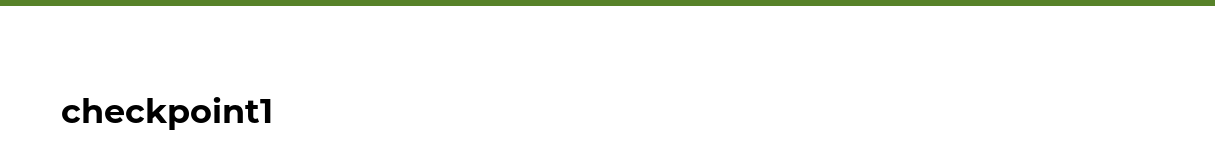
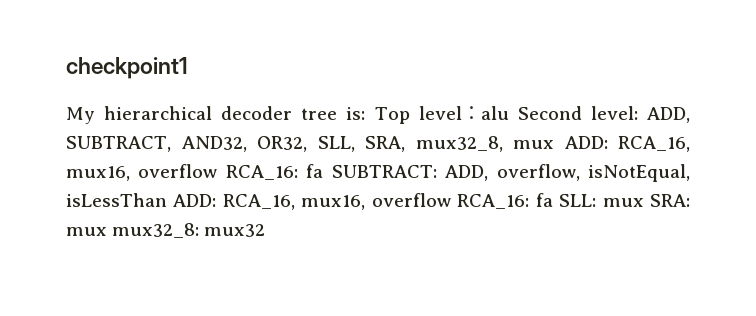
+ My hierarchical decoder tree is: Top level：alu Second level: ADD, SUBTRACT, AND32, OR32, SLL, SRA, mux32_8, mux ADD: RCA_16, mux16, overflow RCA_16: fa SUBTRACT: ADD, overflow, isNotEqual, isLessThan ADD: RCA_16, mux16, overflow RCA_16: fa SLL: mux SRA: mux mux32_8: mux32

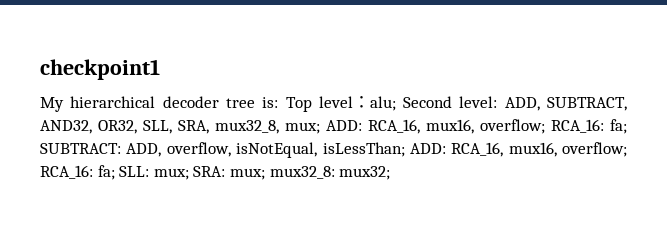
- My hierarchical decoder tree is: Top level：alu Second level: ADD, SUBTRACT, AND32, OR32, SLL, SRA, mux32_8, mux ADD: RCA_16, mux16, overflow RCA_16: fa SUBTRACT: ADD, overflow, isNotEqual, isLessThan ADD: RCA_16, mux16, overflow RCA_16: fa SLL: mux SRA: mux mux32_8: mux32
+ My hierarchical decoder tree is: Top level：alu; Second level: ADD, SUBTRACT, AND32, OR32, SLL, SRA, mux32_8, mux; ADD: RCA_16, mux16, overflow; RCA_16: fa; SUBTRACT: ADD, overflow, isNotEqual, isLessThan; ADD: RCA_16, mux16, overflow; RCA_16: fa; SLL: mux; SRA: mux; mux32_8: mux32;

